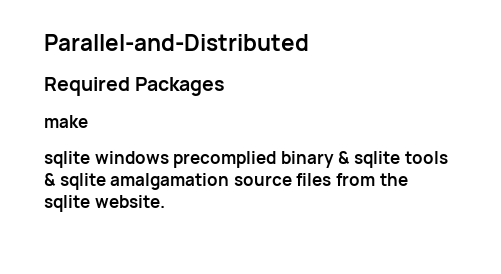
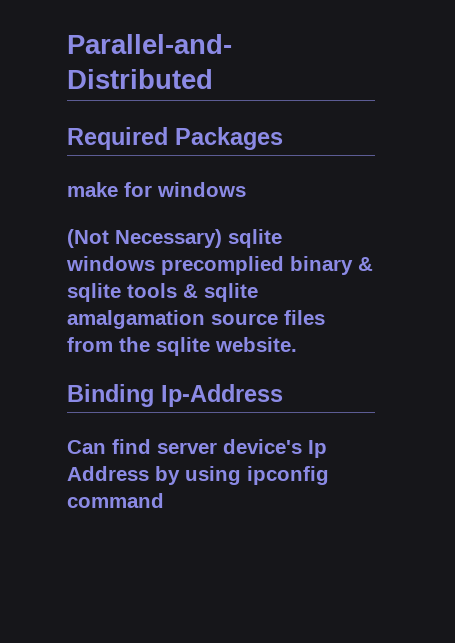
- make
- sqlite windows precomplied binary & sqlite tools & sqlite amalgamation source files from the sqlite website.
+ make for windows
+ (Not Necessary) sqlite windows precomplied binary & sqlite tools & sqlite amalgamation source files from the sqlite website.
+ Binding Ip-Address
+ Can find server device's Ip Address by using ipconfig command

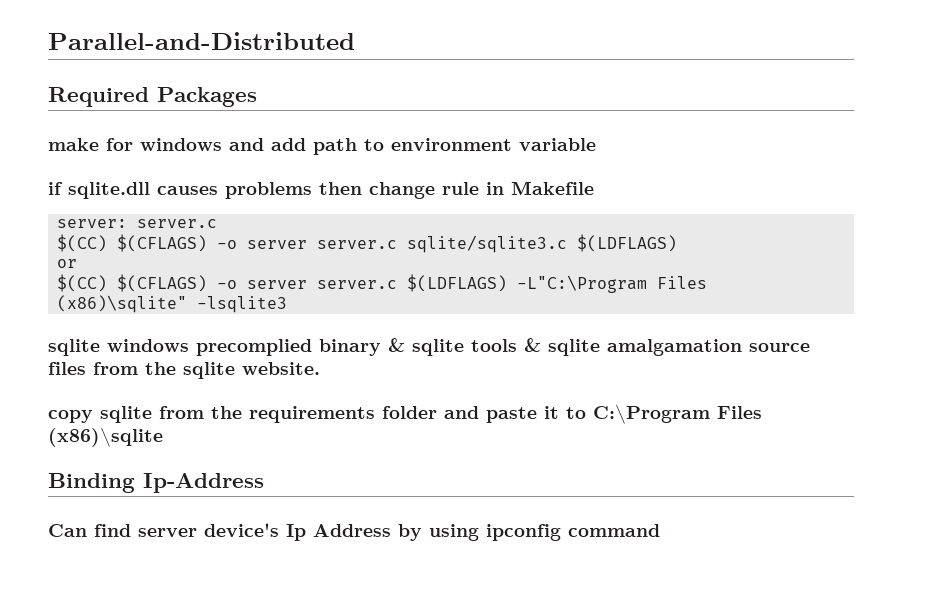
- make for windows
- (Not Necessary) sqlite windows precomplied binary & sqlite tools & sqlite amalgamation source files from the sqlite website.
+ make for windows and add path to environment variable
+ if sqlite.dll causes problems then change rule in Makefile
+ server: server.c
+ $(CC) $(CFLAGS) -o server server.c sqlite/sqlite3.c $(LDFLAGS)
+ or
+ $(CC) $(CFLAGS) -o server server.c $(LDFLAGS) -L"C:\Program Files (x86)\sqlite" -lsqlite3
+ sqlite windows precomplied binary & sqlite tools & sqlite amalgamation source files from the sqlite website.
+ copy sqlite from the requirements folder and paste it to C:\Program Files (x86)\sqlite

